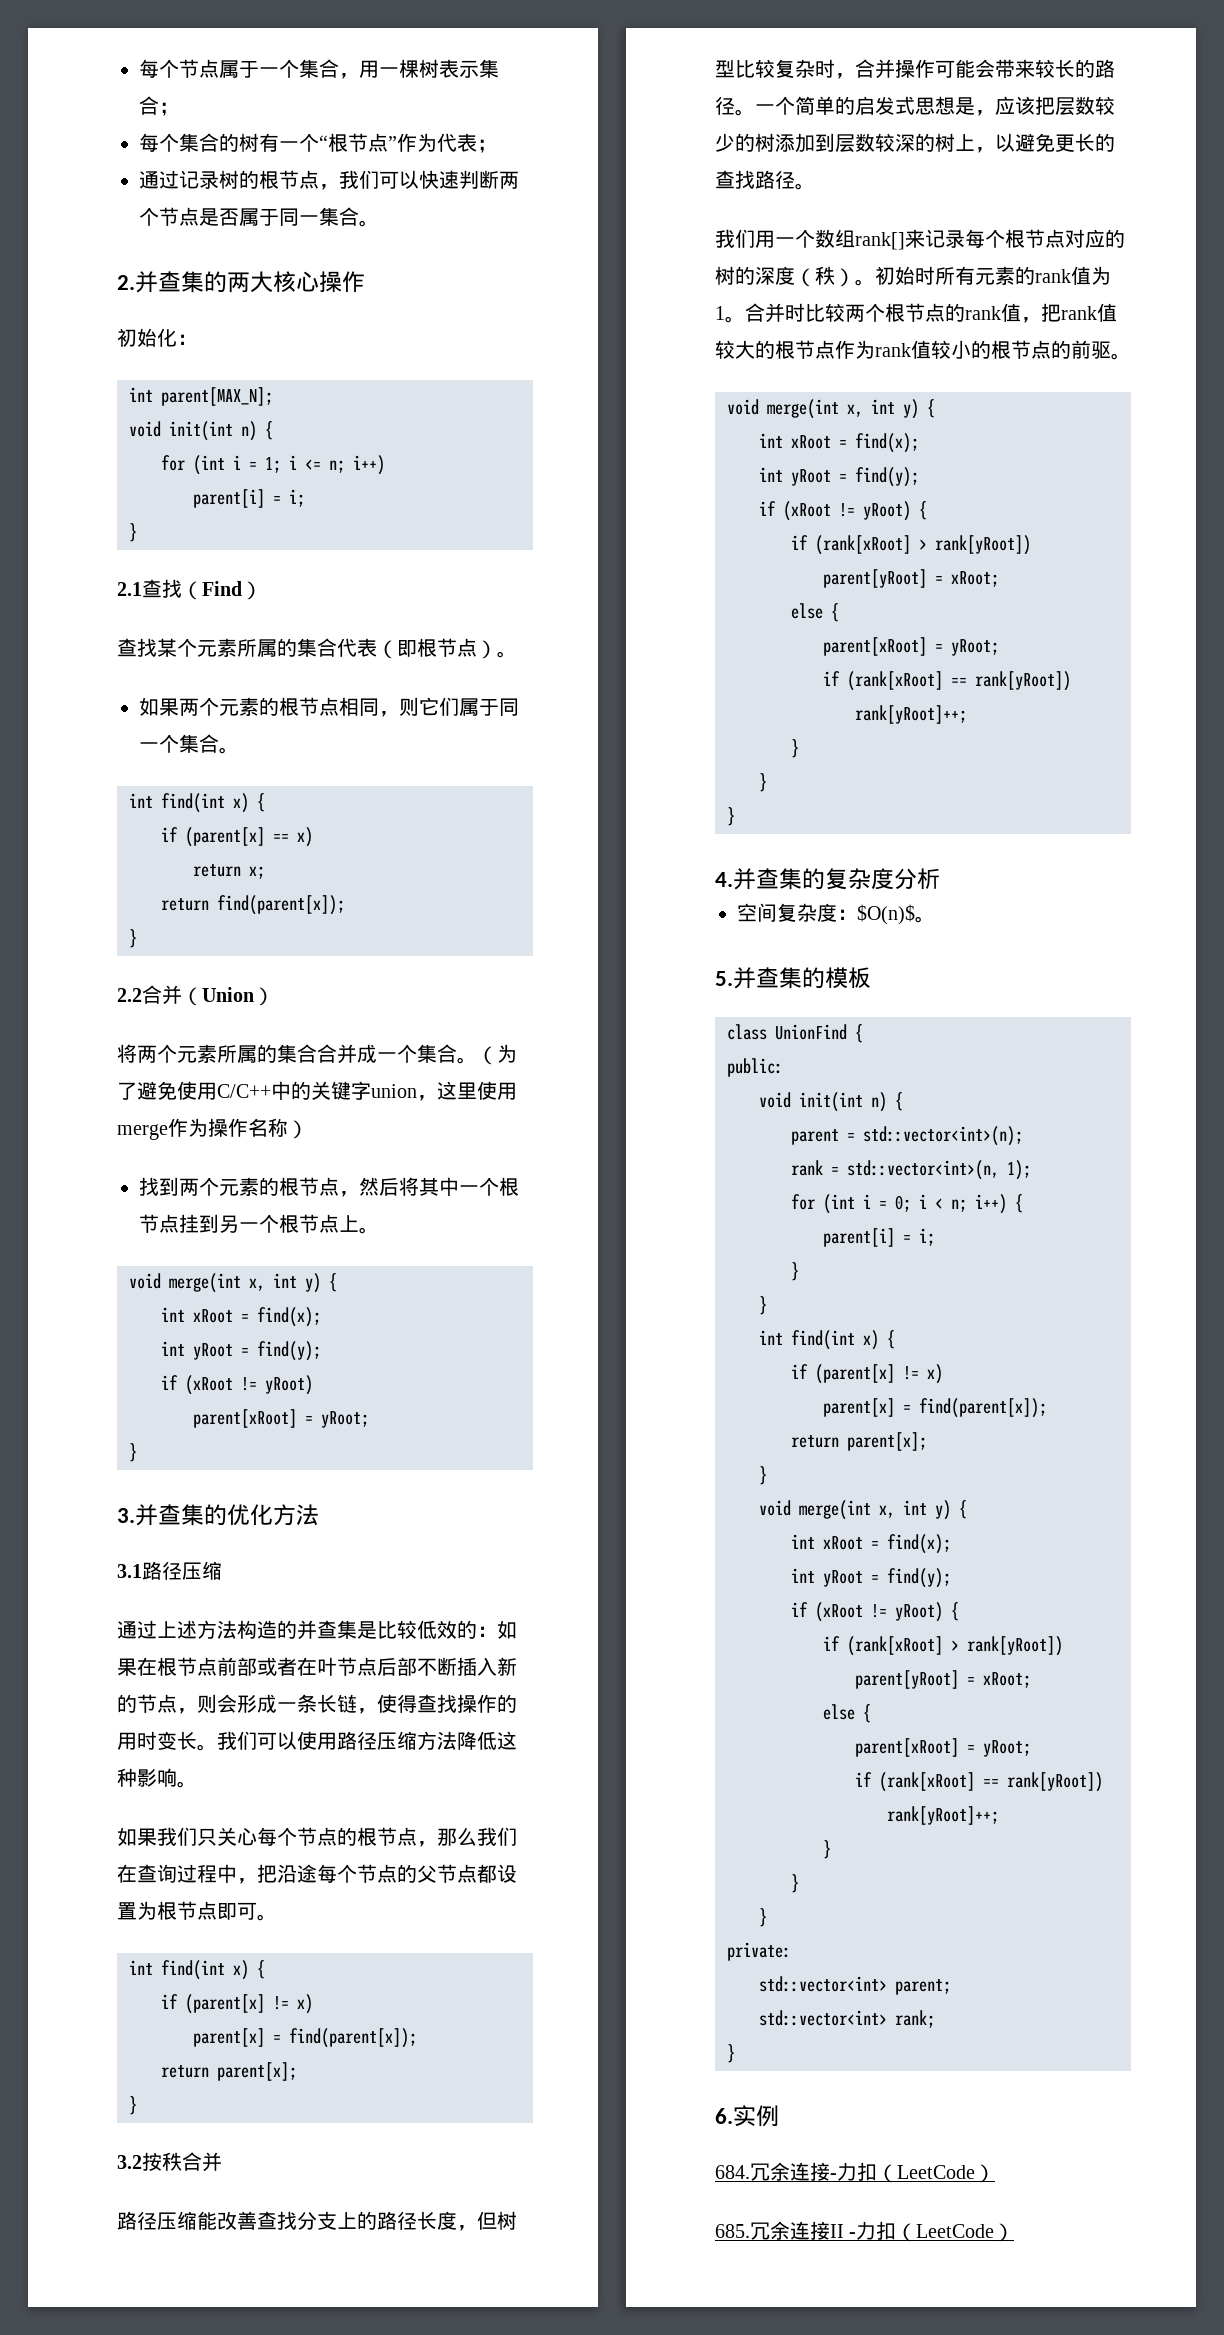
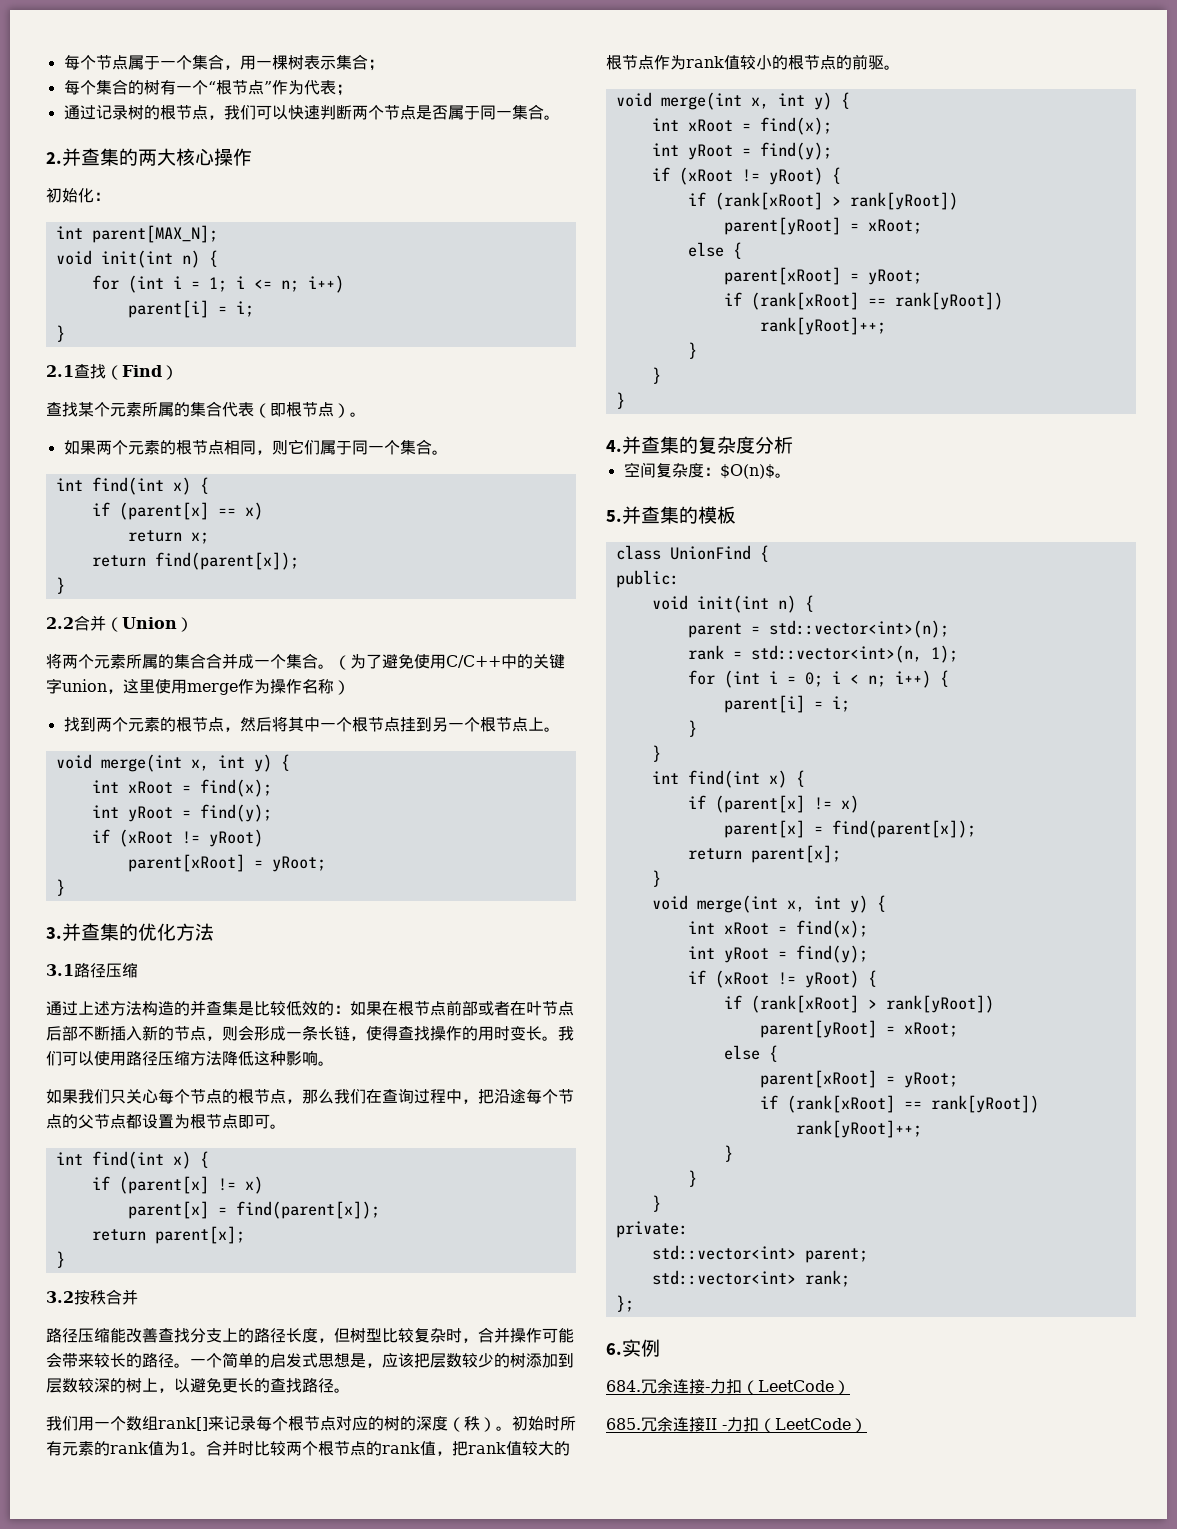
  std::vector<int> rank;
- }
+ };

